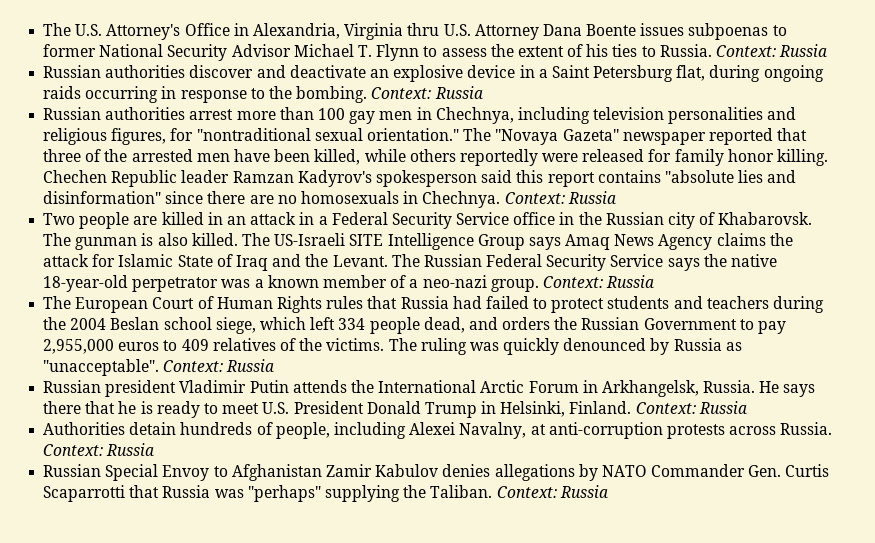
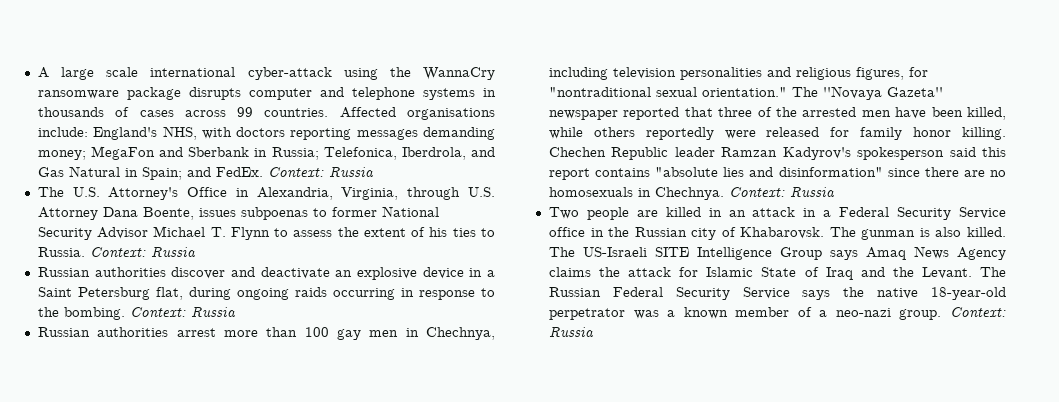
+ A large scale international cyber-attack using the WannaCry ransomware package disrupts computer and telephone systems in thousands of cases across 99 countries. Affected organisations include: England's NHS, with doctors reporting messages demanding money; MegaFon and Sberbank in Russia; Telefonica, Iberdrola, and Gas Natural in Spain; and FedEx. Context: Russia
- The U.S. Attorney's Office in Alexandria, Virginia thru U.S. Attorney Dana Boente issues subpoenas to former National Security Advisor Michael T. Flynn to assess the extent of his ties to Russia.
+ The U.S. Attorney's Office in Alexandria, Virginia, through U.S. Attorney Dana Boente, issues subpoenas to former National Security Advisor Michael T. Flynn to assess the extent of his ties to Russia.
- The European Court of Human Rights rules that Russia had failed to protect students and teachers during the 2004 Beslan school siege, which left 334 people dead, and orders the Russian Government to pay 2,955,000 euros to 409 relatives of the victims. The ruling was quickly denounced by Russia as "unacceptable". Context: Russia
- Russian president Vladimir Putin attends the International Arctic Forum in Arkhangelsk, Russia. He says there that he is ready to meet U.S. President Donald Trump in Helsinki, Finland. Context: Russia
- Authorities detain hundreds of people, including Alexei Navalny, at anti-corruption protests across Russia. Context: Russia
- Russian Special Envoy to Afghanistan Zamir Kabulov denies allegations by NATO Commander Gen. Curtis Scaparrotti that Russia was "perhaps" supplying the Taliban. Context: Russia

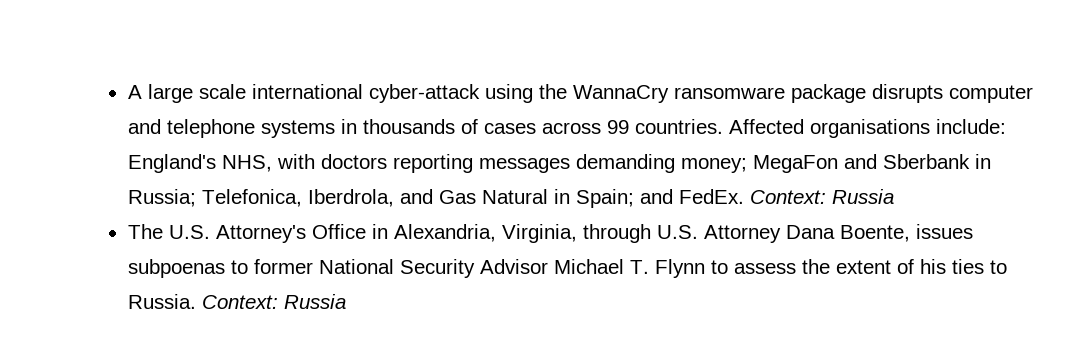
- Russian authorities discover and deactivate an explosive device in a Saint Petersburg flat, during ongoing raids occurring in response to the bombing. Context: Russia
- Russian authorities arrest more than 100 gay men in Chechnya, including television personalities and religious figures, for "nontraditional sexual orientation." The ''Novaya Gazeta'' newspaper reported that three of the arrested men have been killed, while others reportedly were released for family honor killing. Chechen Republic leader Ramzan Kadyrov's spokesperson said this report contains "absolute lies and disinformation" since there are no homosexuals in Chechnya. Context: Russia
- Two people are killed in an attack in a Federal Security Service office in the Russian city of Khabarovsk. The gunman is also killed. The US-Israeli SITE Intelligence Group says Amaq News Agency claims the attack for Islamic State of Iraq and the Levant. The Russian Federal Security Service says the native 18-year-old perpetrator was a known member of a neo-nazi group. Context: Russia

